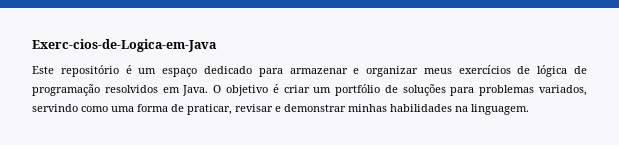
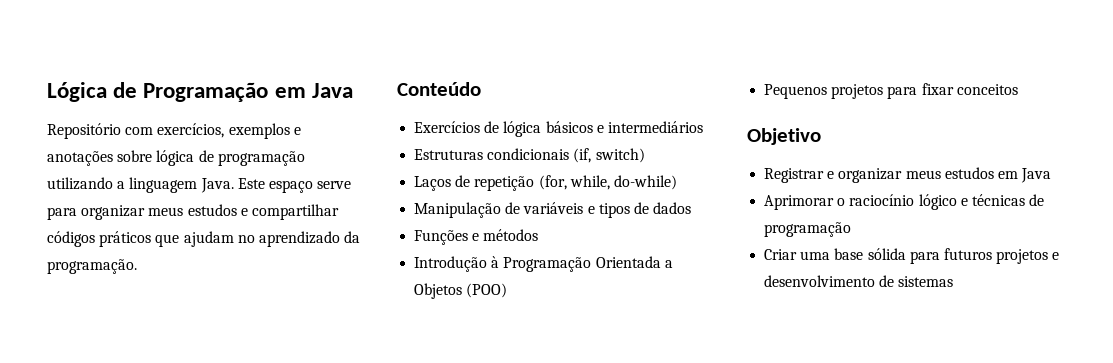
- Exerc-cios-de-Logica-em-Java
- Este repositório é um espaço dedicado para armazenar e organizar meus exercícios de lógica de programação resolvidos em Java. O objetivo é criar um portfólio de soluções para problemas variados, servindo como uma forma de praticar, revisar e demonstrar minhas habilidades na linguagem.
+ Lógica de Programação em Java
+ Repositório com exercícios, exemplos e anotações sobre lógica de programação utilizando a linguagem Java. Este espaço serve para organizar meus estudos e compartilhar códigos práticos que ajudam no aprendizado da programação.
+ Conteúdo
+ Exercícios de lógica básicos e intermediários
+ Estruturas condicionais (if, switch)
+ Laços de repetição (for, while, do-while)
+ Manipulação de variáveis e tipos de dados
+ Funções e métodos
+ Introdução à Programação Orientada a Objetos (POO)
+ Pequenos projetos para fixar conceitos
+ Objetivo
+ Registrar e organizar meus estudos em Java
+ Aprimorar o raciocínio lógico e técnicas de programação
+ Criar uma base sólida para futuros projetos e desenvolvimento de sistemas

